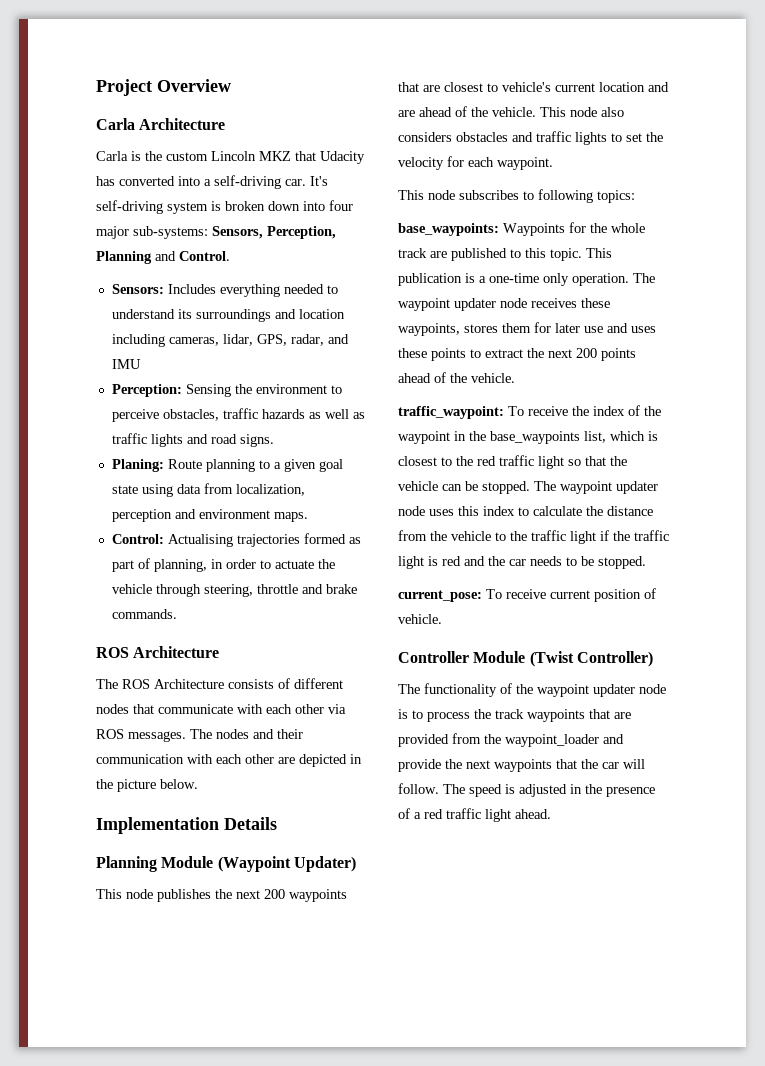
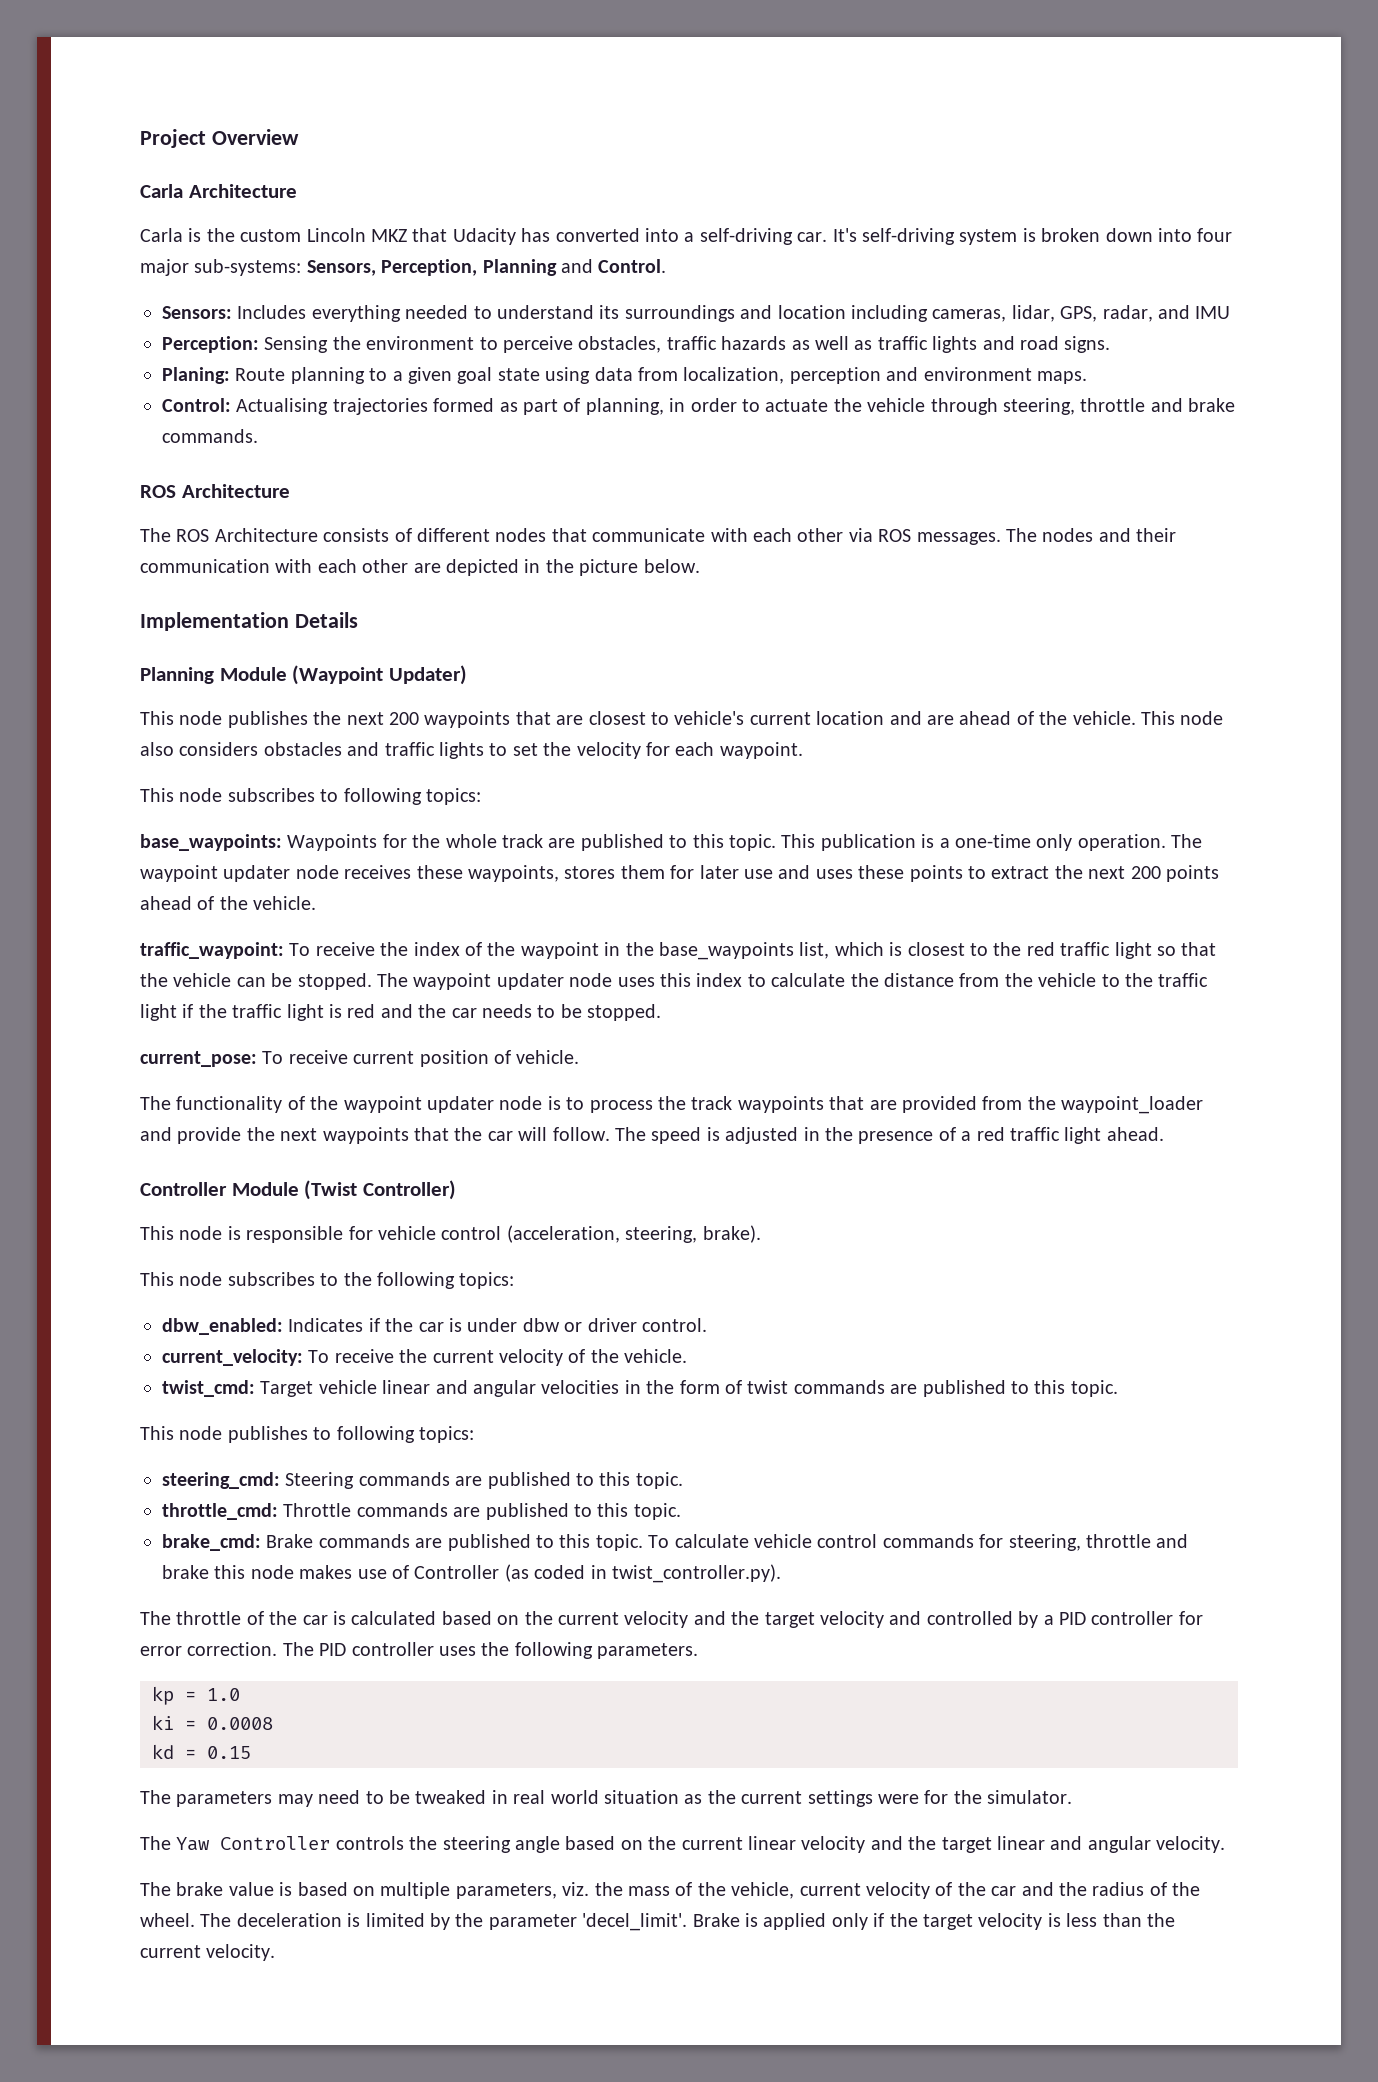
- Controller Module (Twist Controller)
+ Controller Module (Twist Controller)
+ This node is responsible for vehicle control (acceleration, steering, brake).
+ This node subscribes to the following topics:
+ dbw_enabled: Indicates if the car is under dbw or driver control.
+ current_velocity: To receive the current velocity of the vehicle.
+ twist_cmd: Target vehicle linear and angular velocities in the form of twist commands are published to this topic.
+ This node publishes to following topics:
+ steering_cmd: Steering commands are published to this topic.
+ throttle_cmd: Throttle commands are published to this topic.
+ brake_cmd: Brake commands are published to this topic. To calculate vehicle control commands for steering, throttle and brake this node makes use of Controller (as coded in twist_controller.py).
+ The throttle of the car is calculated based on the current velocity and the target velocity and controlled by a PID controller for error correction. The PID controller uses the following parameters.
+ kp = 1.0
+ ki = 0.0008
+ kd = 0.15
+ The parameters may need to be tweaked in real world situation as the current settings were for the simulator.
+ The Yaw Controller controls the steering angle based on the current linear velocity and the target linear and angular velocity.
+ The brake value is based on multiple parameters, viz. the mass of the vehicle, current velocity of the car and the radius of the wheel. The deceleration is limited by the parameter 'decel_limit'. Brake is applied only if the target velocity is less than the current velocity.

